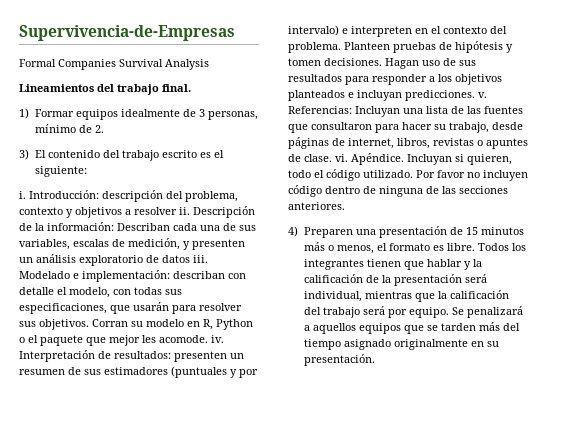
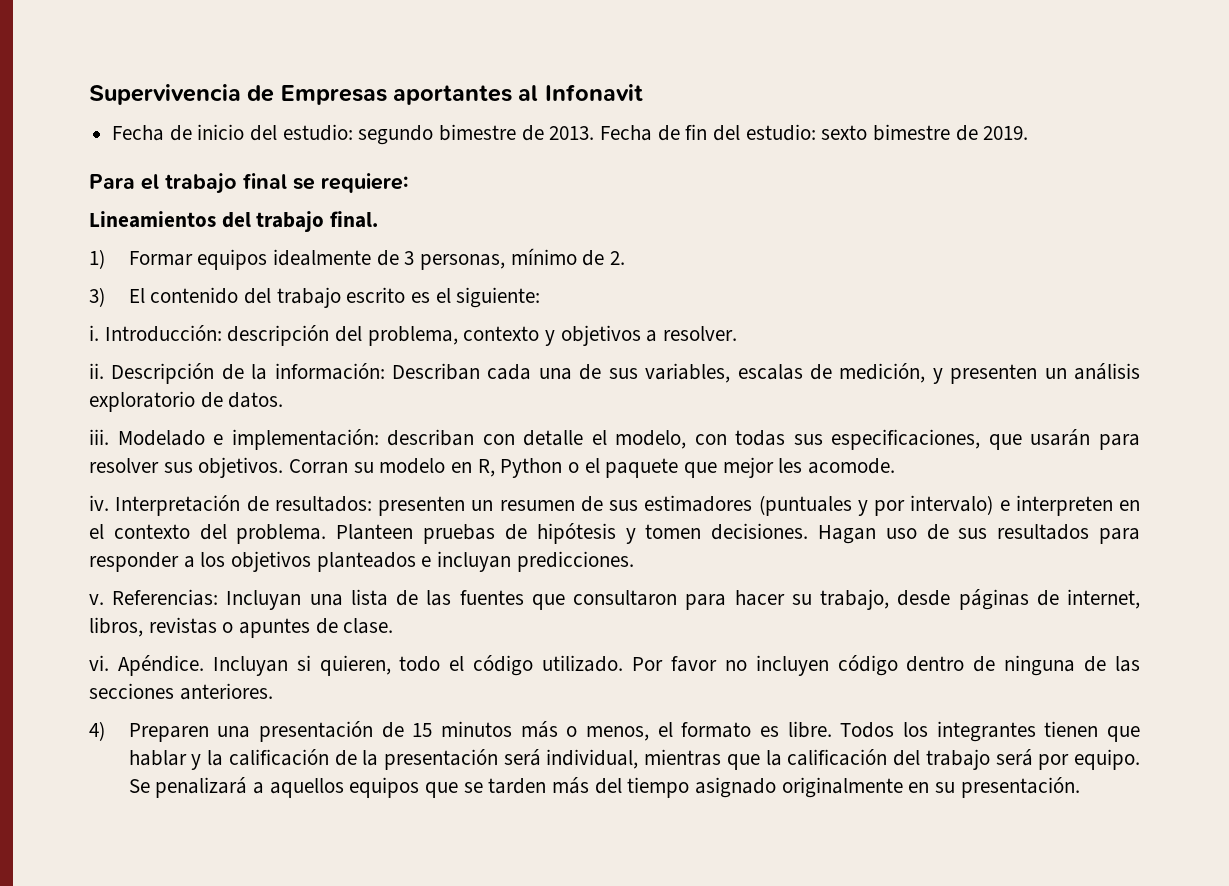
- Supervivencia-de-Empresas
- Formal Companies Survival Analysis
+ Supervivencia de Empresas aportantes al Infonavit
+ Fecha de inicio del estudio: segundo bimestre de 2013. Fecha de fin del estudio: sexto bimestre de 2019.
+ Para el trabajo final se requiere:
- Introducción: descripción del problema, contexto y objetivos a resolver ii.
+ Introducción: descripción del problema, contexto y objetivos a resolver.
+ ii.
- Descripción de la información: Describan cada una de sus variables, escalas de medición, y presenten un análisis exploratorio de datos iii.
+ Descripción de la información: Describan cada una de sus variables, escalas de medición, y presenten un análisis exploratorio de datos.
+ iii.
- Corran su modelo en R, Python o el paquete que mejor les acomode. iv.
+ Corran su modelo en R, Python o el paquete que mejor les acomode.
+ iv.
- Hagan uso de sus resultados para responder a los objetivos planteados e incluyan predicciones. v.
+ Hagan uso de sus resultados para responder a los objetivos planteados e incluyan predicciones.
+ v.
- Referencias: Incluyan una lista de las fuentes que consultaron para hacer su trabajo, desde páginas de internet, libros, revistas o apuntes de clase. vi.
+ Referencias: Incluyan una lista de las fuentes que consultaron para hacer su trabajo, desde páginas de internet, libros, revistas o apuntes de clase.
+ vi.

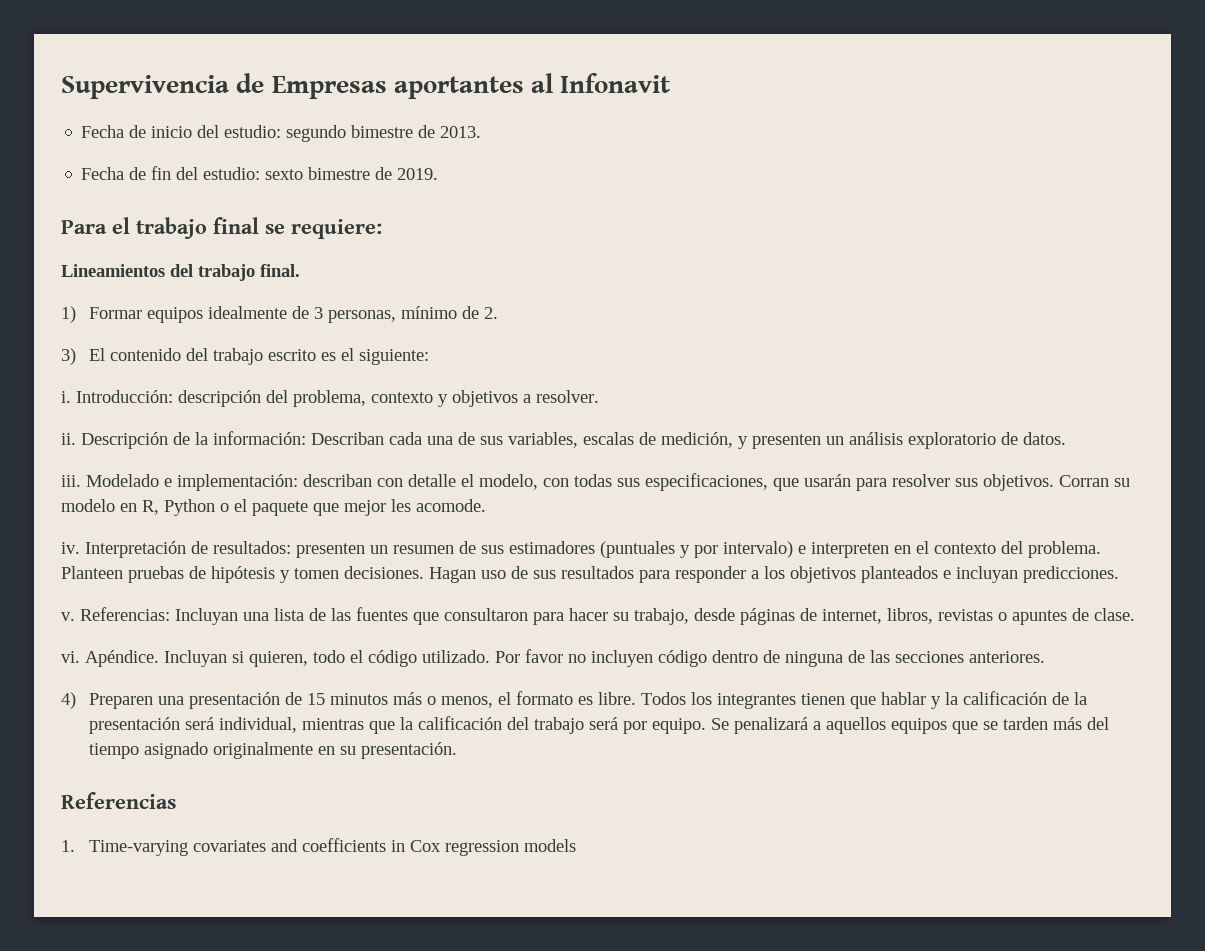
- Fecha de inicio del estudio: segundo bimestre de 2013. Fecha de fin del estudio: sexto bimestre de 2019.
+ Fecha de inicio del estudio: segundo bimestre de 2013.
+ Fecha de fin del estudio: sexto bimestre de 2019.
+ Referencias
+ 1. Time-varying covariates and coefficients in Cox regression models

